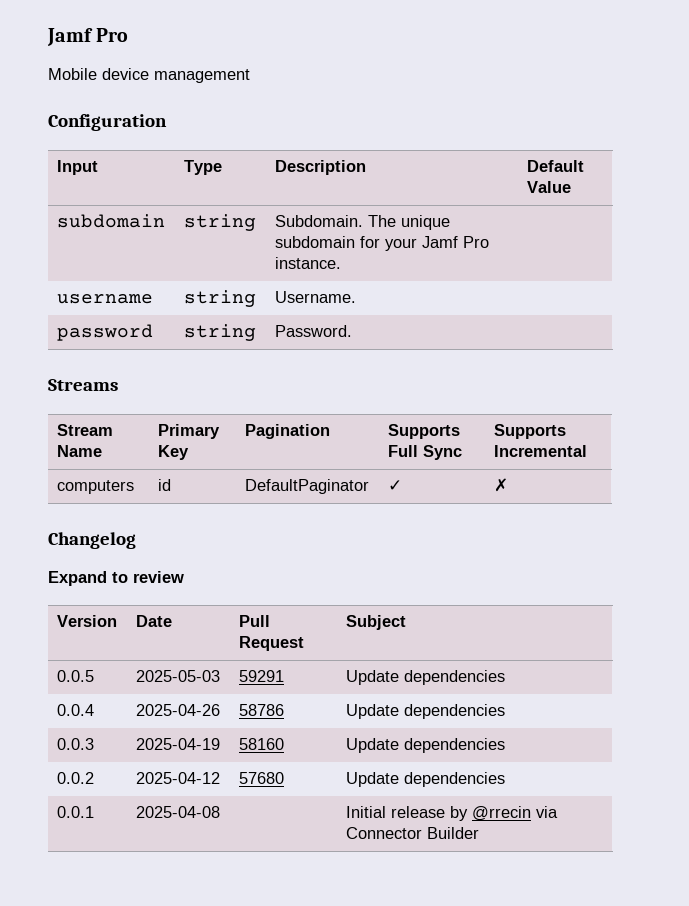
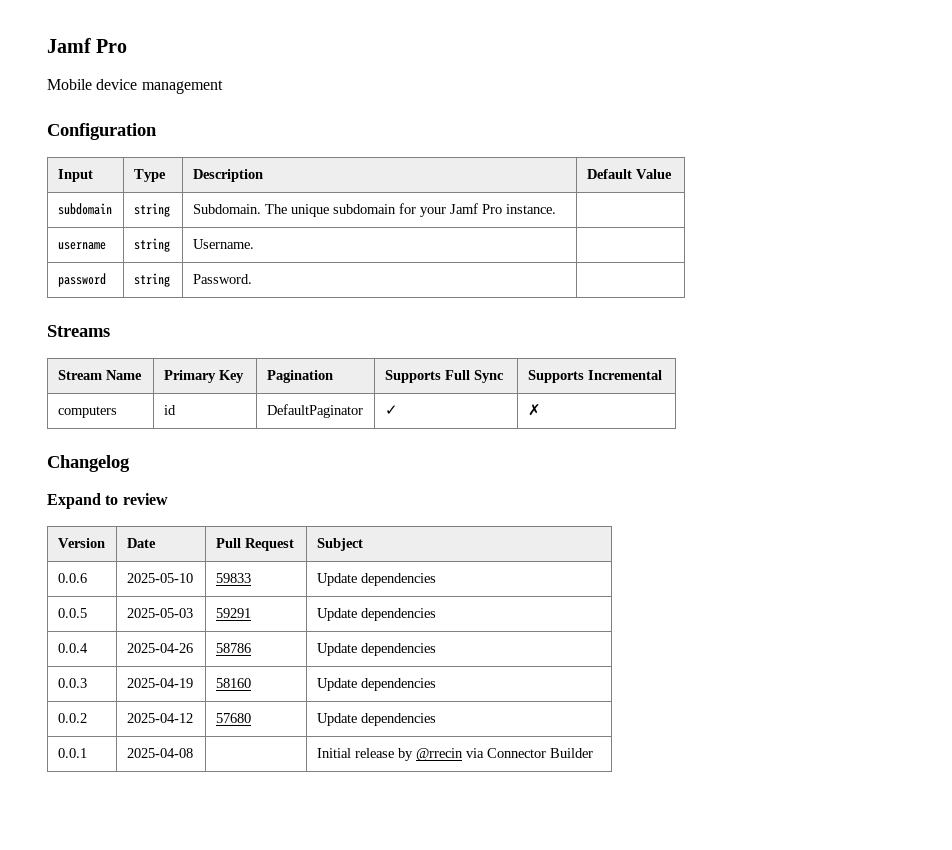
+ 0.0.6 | 2025-05-10 | 59833 | Update dependencies

